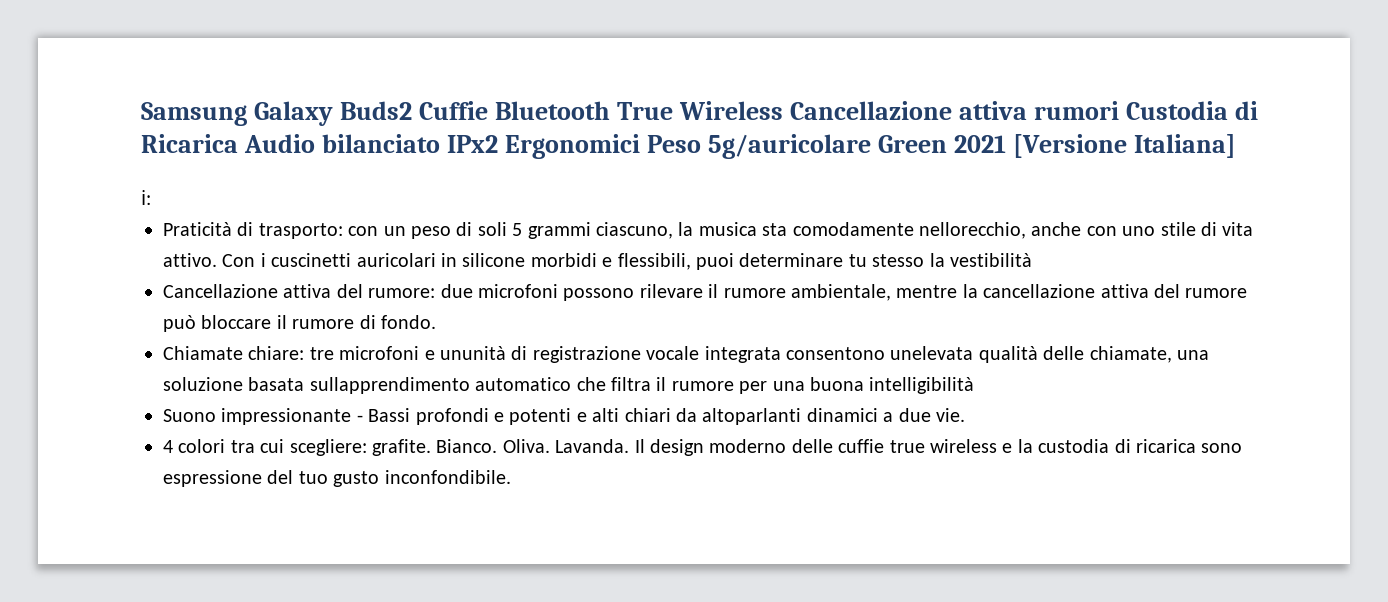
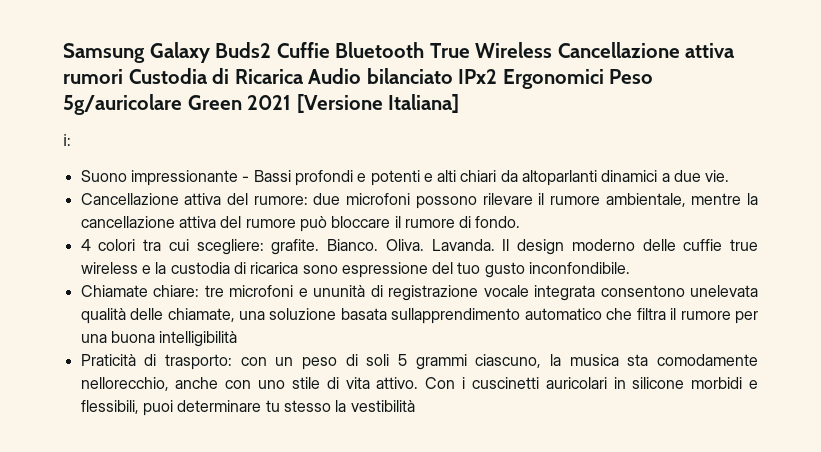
+ Suono impressionante - Bassi profondi e potenti e alti chiari da altoparlanti dinamici a due vie.
+ Cancellazione attiva del rumore: due microfoni possono rilevare il rumore ambientale, mentre la cancellazione attiva del rumore può bloccare il rumore di fondo.
+ 4 colori tra cui scegliere: grafite. Bianco. Oliva. Lavanda. Il design moderno delle cuffie true wireless e la custodia di ricarica sono espressione del tuo gusto inconfondibile.
+ Chiamate chiare: tre microfoni e ununità di registrazione vocale integrata consentono unelevata qualità delle chiamate, una soluzione basata sullapprendimento automatico che filtra il rumore per una buona intelligibilità
- Cancellazione attiva del rumore: due microfoni possono rilevare il rumore ambientale, mentre la cancellazione attiva del rumore può bloccare il rumore di fondo.
- Chiamate chiare: tre microfoni e ununità di registrazione vocale integrata consentono unelevata qualità delle chiamate, una soluzione basata sullapprendimento automatico che filtra il rumore per una buona intelligibilità
- Suono impressionante - Bassi profondi e potenti e alti chiari da altoparlanti dinamici a due vie.
- 4 colori tra cui scegliere: grafite. Bianco. Oliva. Lavanda. Il design moderno delle cuffie true wireless e la custodia di ricarica sono espressione del tuo gusto inconfondibile.

